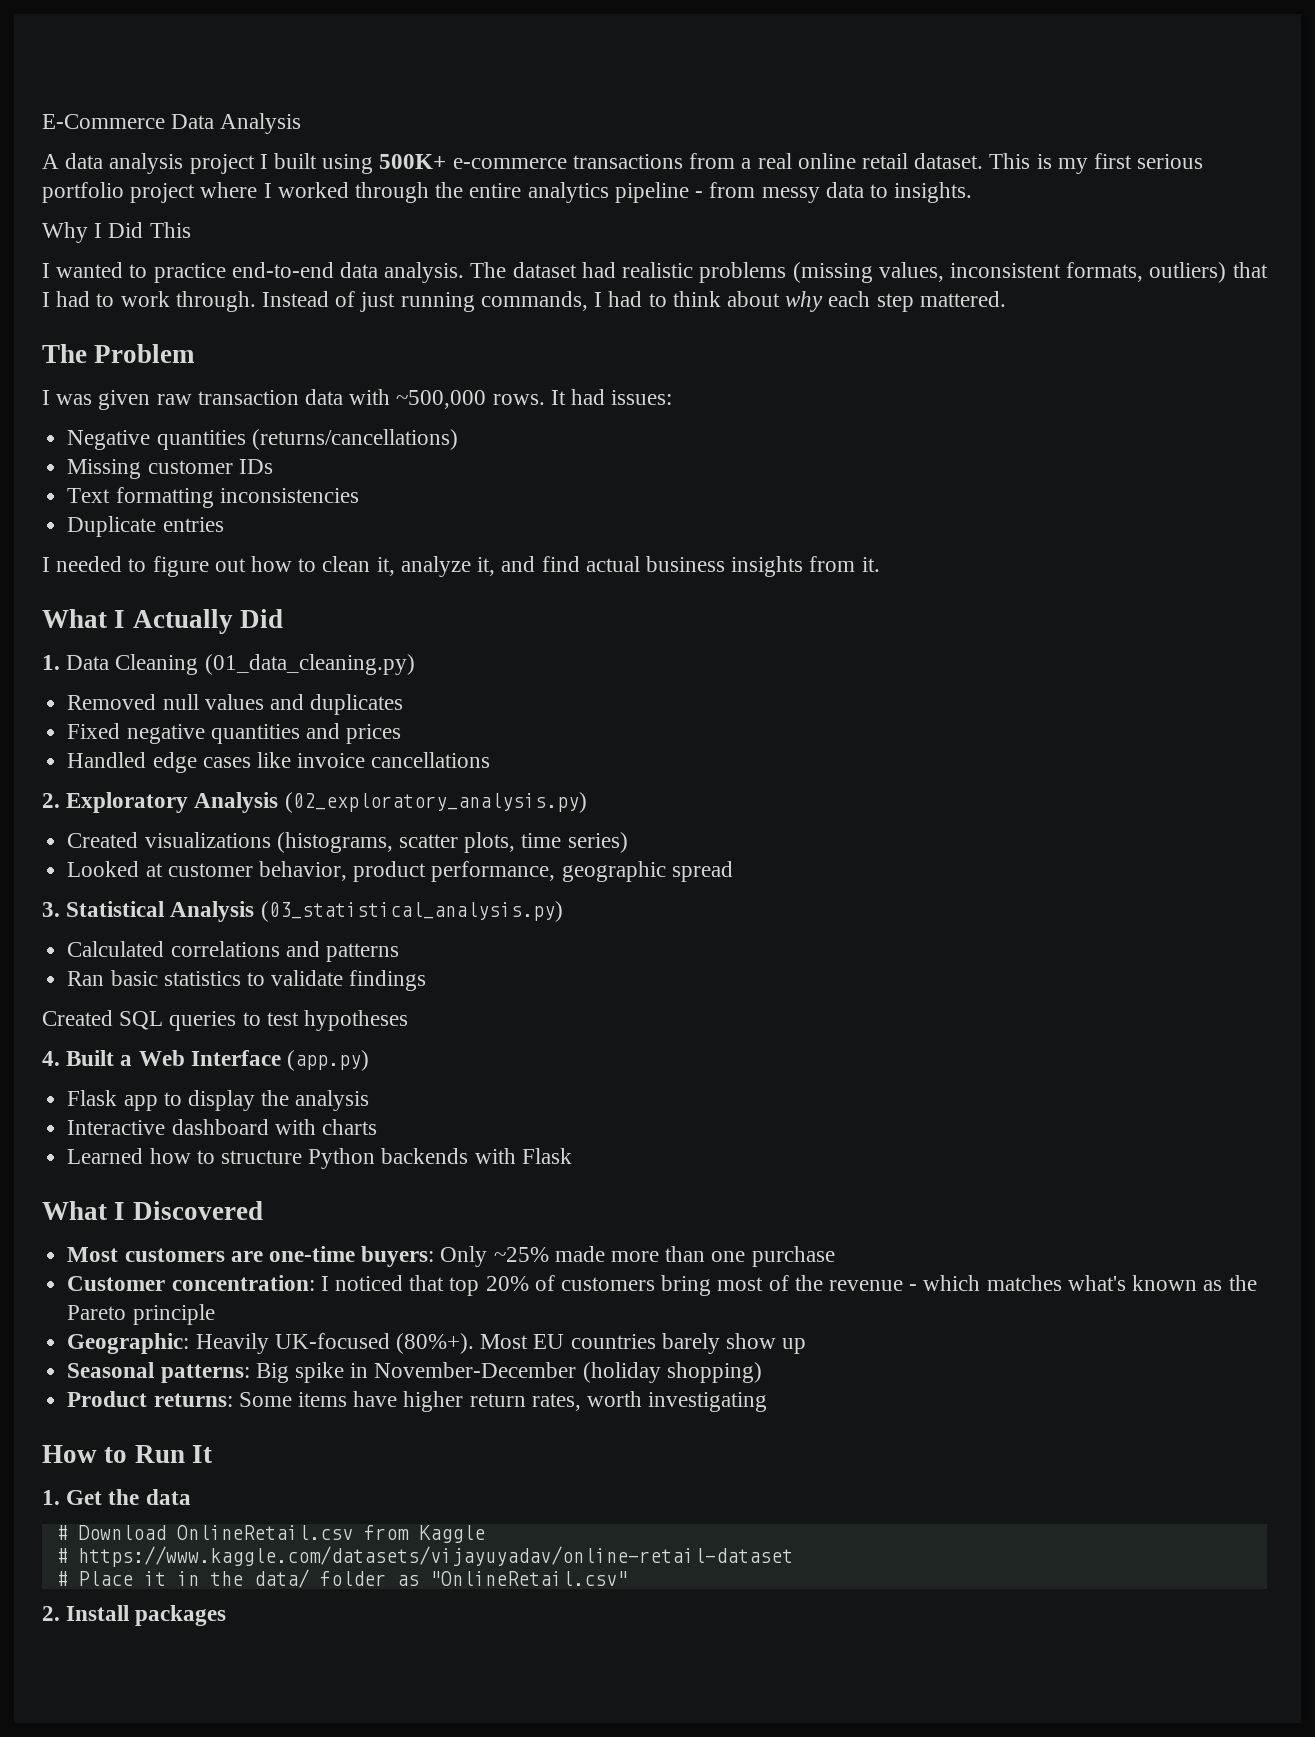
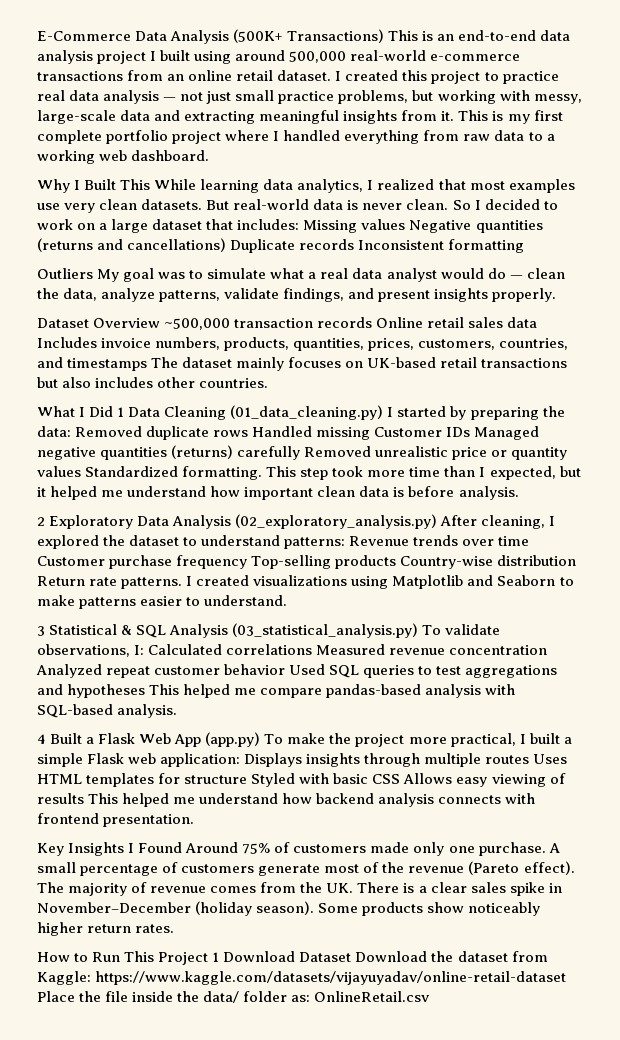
- E-Commerce Data Analysis
- A data analysis project I built using 500K+ e-commerce transactions from a real online retail dataset.
+ E-Commerce Data Analysis (500K+ Transactions) This is an end-to-end data analysis project I built using around 500,000 real-world e-commerce transactions from an online retail dataset.
+ I created this project to practice real data analysis — not just small practice problems, but working with messy, large-scale data and extracting meaningful insights from it.
- This is my first serious portfolio project where I worked through the entire analytics pipeline - from messy data to insights.
+ This is my first complete portfolio project where I handled everything from raw data to a working web dashboard.
- Why I Did This
- I wanted to practice end-to-end data analysis. The dataset had realistic problems (missing values, inconsistent formats, outliers) that I had to work through. Instead of just running commands, I had to think about why each step mattered.
- The Problem
- I was given raw transaction data with ~500,000 rows. It had issues:
- Negative quantities (returns/cancellations)
- Missing customer IDs
- Text formatting inconsistencies
- Duplicate entries
- I needed to figure out how to clean it, analyze it, and find actual business insights from it.
- What I Actually Did
- 1. Data Cleaning (01_data_cleaning.py)
- Removed null values and duplicates
- Fixed negative quantities and prices
- Handled edge cases like invoice cancellations
- 2. Exploratory Analysis (02_exploratory_analysis.py)
- Created visualizations (histograms, scatter plots, time series)
- Looked at customer behavior, product performance, geographic spread
- 3. Statistical Analysis (03_statistical_analysis.py)
- Calculated correlations and patterns
- Ran basic statistics to validate findings
- Created SQL queries to test hypotheses
- 4. Built a Web Interface (app.py)
- Flask app to display the analysis
- Interactive dashboard with charts
- Learned how to structure Python backends with Flask
- What I Discovered
- Most customers are one-time buyers: Only ~25% made more than one purchase
- Customer concentration: I noticed that top 20% of customers bring most of the revenue - which matches what's known as the Pareto principle
- Geographic: Heavily UK-focused (80%+). Most EU countries barely show up
- Seasonal patterns: Big spike in November-December (holiday shopping)
- Product returns: Some items have higher return rates, worth investigating
- How to Run It
- 1. Get the data
- # Download OnlineRetail.csv from Kaggle
- # https://www.kaggle.com/datasets/vijayuyadav/online-retail-dataset
- # Place it in the data/ folder as "OnlineRetail.csv"
- 2. Install packages
+ Why I Built This While learning data analytics, I realized that most examples use very clean datasets. But real-world data is never clean. So I decided to work on a large dataset that includes: Missing values Negative quantities (returns and cancellations) Duplicate records Inconsistent formatting
+ Outliers My goal was to simulate what a real data analyst would do — clean the data, analyze patterns, validate findings, and present insights properly.
+ Dataset Overview ~500,000 transaction records Online retail sales data Includes invoice numbers, products, quantities, prices, customers, countries, and timestamps The dataset mainly focuses on UK-based retail transactions but also includes other countries.
+ What I Did 1 Data Cleaning (01_data_cleaning.py) I started by preparing the data: Removed duplicate rows Handled missing Customer IDs Managed negative quantities (returns) carefully Removed unrealistic price or quantity values Standardized formatting. This step took more time than I expected, but it helped me understand how important clean data is before analysis.
+ 2 Exploratory Data Analysis (02_exploratory_analysis.py) After cleaning, I explored the dataset to understand patterns: Revenue trends over time Customer purchase frequency Top-selling products Country-wise distribution Return rate patterns. I created visualizations using Matplotlib and Seaborn to make patterns easier to understand.
+ 3 Statistical & SQL Analysis (03_statistical_analysis.py) To validate observations, I: Calculated correlations Measured revenue concentration Analyzed repeat customer behavior Used SQL queries to test aggregations and hypotheses This helped me compare pandas-based analysis with SQL-based analysis.
+ 4 Built a Flask Web App (app.py) To make the project more practical, I built a simple Flask web application: Displays insights through multiple routes Uses HTML templates for structure Styled with basic CSS Allows easy viewing of results This helped me understand how backend analysis connects with frontend presentation.
+ Key Insights I Found Around 75% of customers made only one purchase. A small percentage of customers generate most of the revenue (Pareto effect). The majority of revenue comes from the UK. There is a clear sales spike in November–December (holiday season). Some products show noticeably higher return rates.
+ How to Run This Project 1 Download Dataset Download the dataset from Kaggle: https://www.kaggle.com/datasets/vijayuyadav/online-retail-dataset Place the file inside the data/ folder as: OnlineRetail.csv

